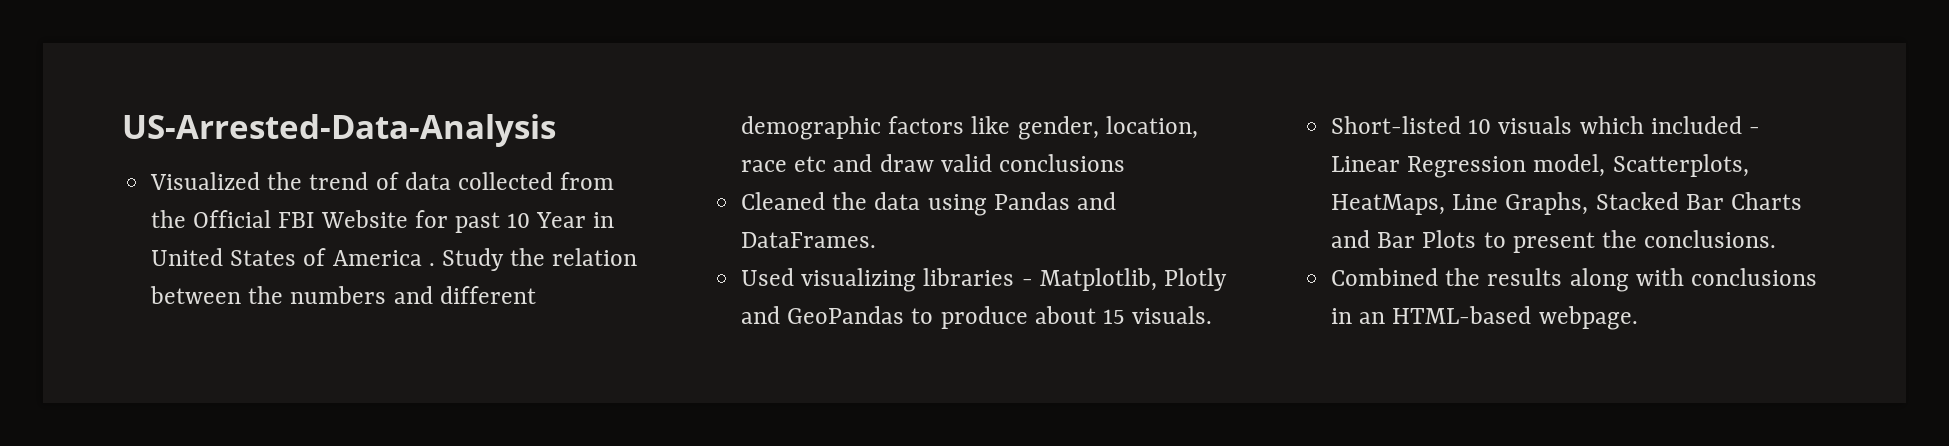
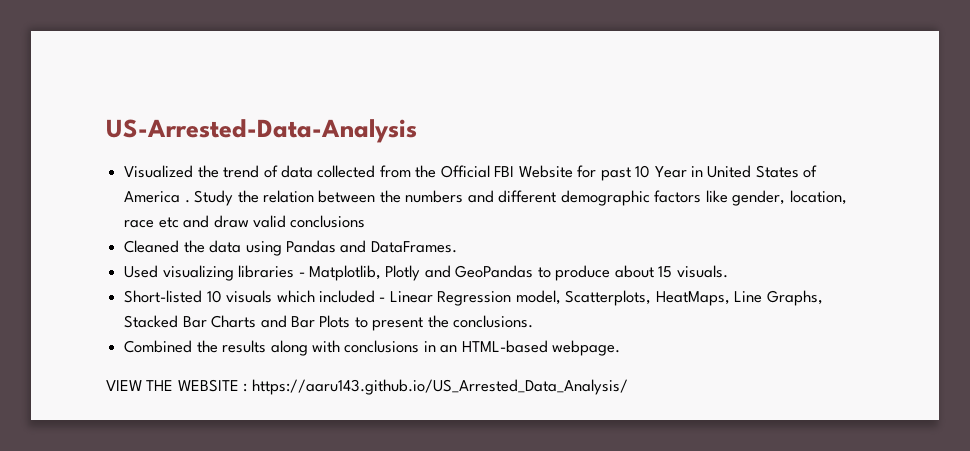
+ VIEW THE WEBSITE : https://aaru143.github.io/US_Arrested_Data_Analysis/

